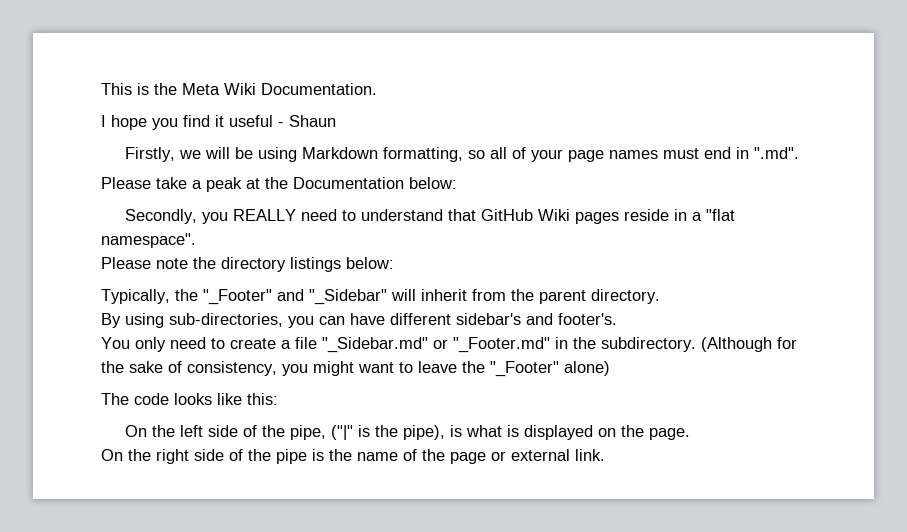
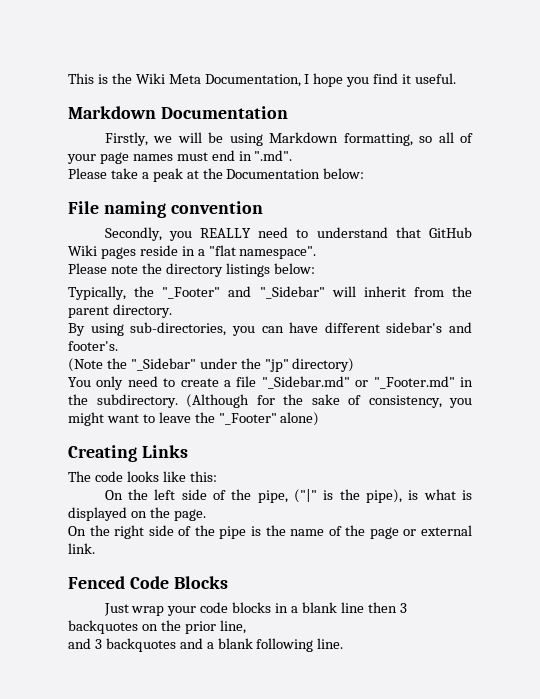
- This is the Meta Wiki Documentation.
- I hope you find it useful - Shaun
+ This is the Wiki Meta Documentation, I hope you find it useful.
+ Markdown Documentation
+ File naming convention
+ (Note the "_Sidebar" under the "jp" directory)
+ Creating Links
+ Fenced Code Blocks
+ Just wrap your code blocks in a blank line then 3 backquotes on the prior line,
+ and 3 backquotes and a blank following line.

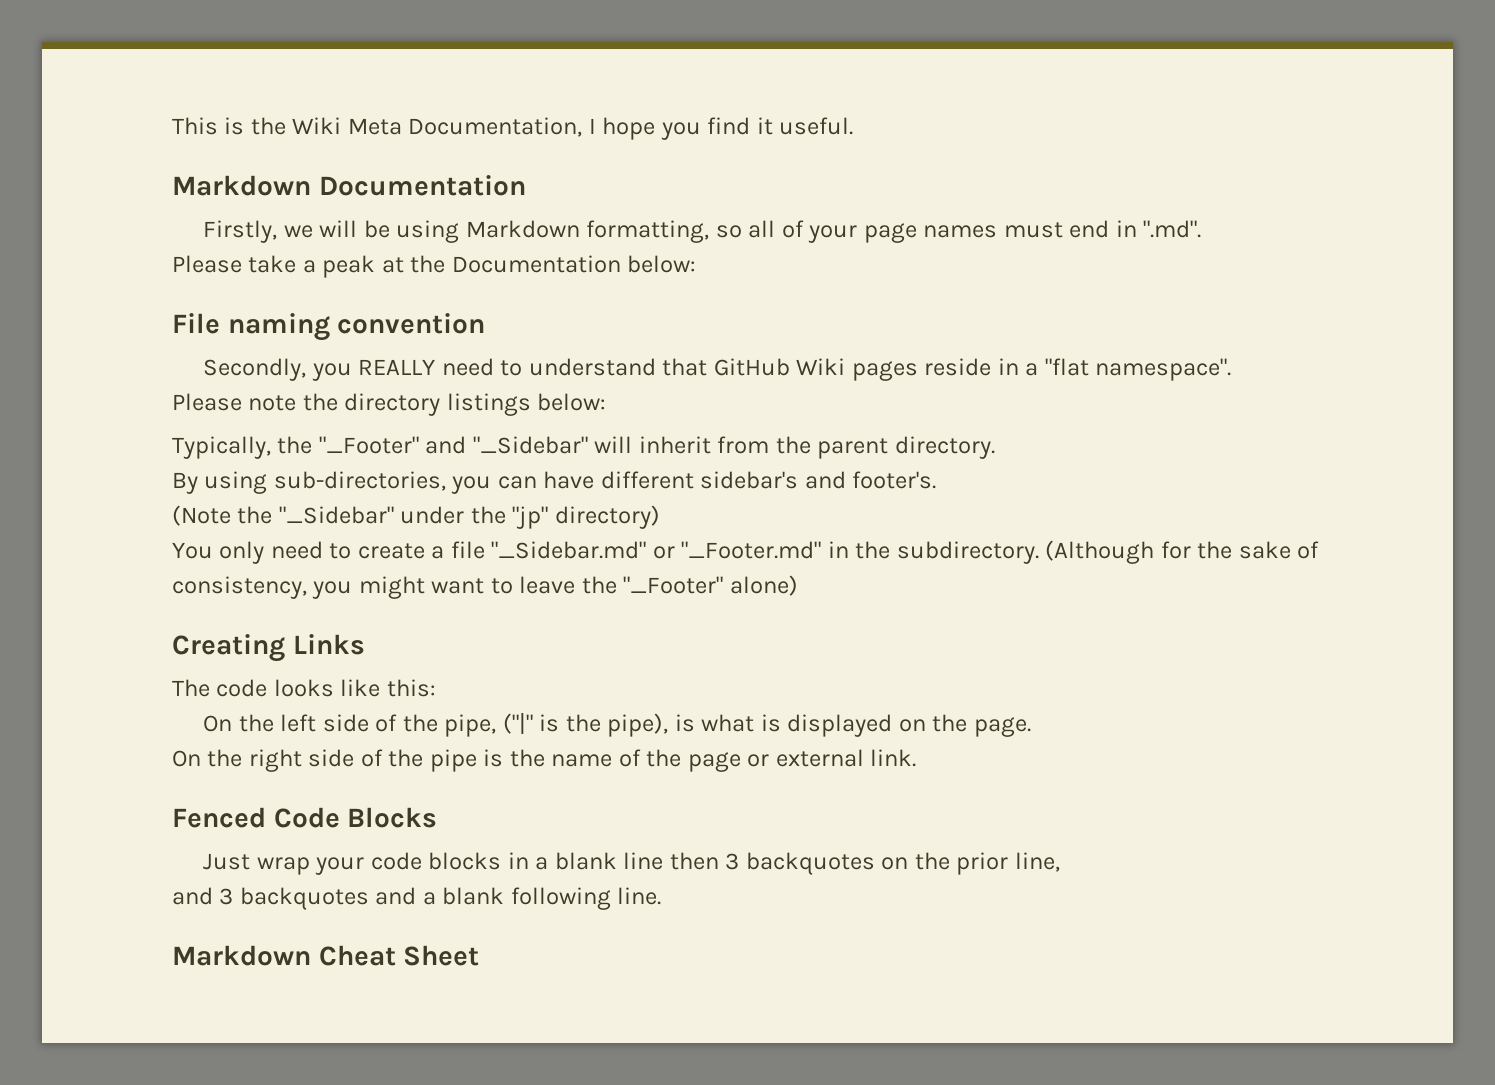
+ Markdown Cheat Sheet

